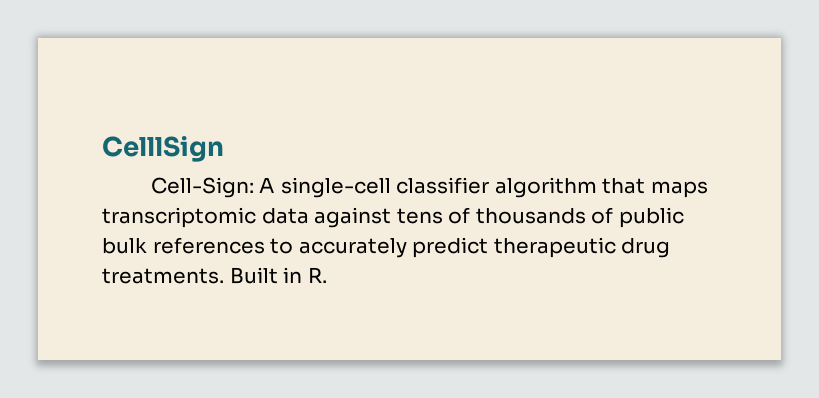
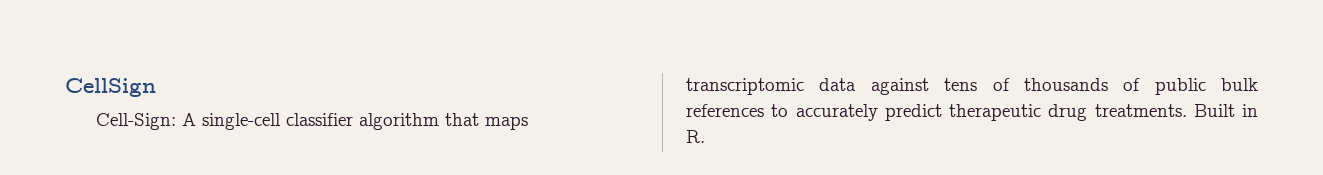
- CelllSign
+ CellSign

